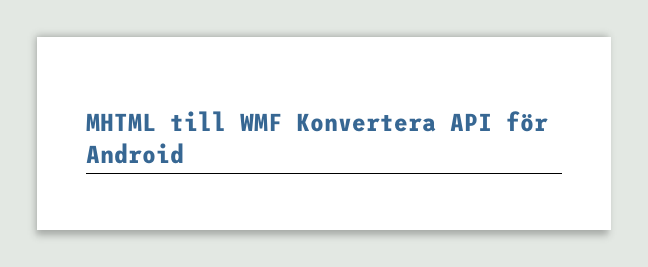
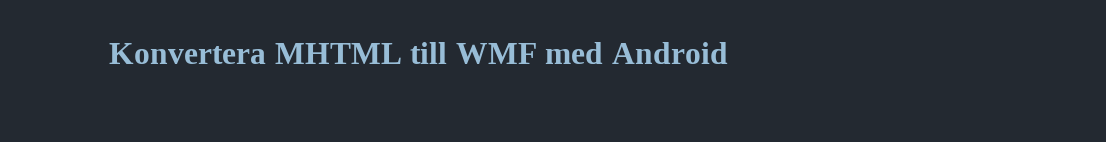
- MHTML till WMF Konvertera API för Android
+ Konvertera MHTML till WMF med Android

